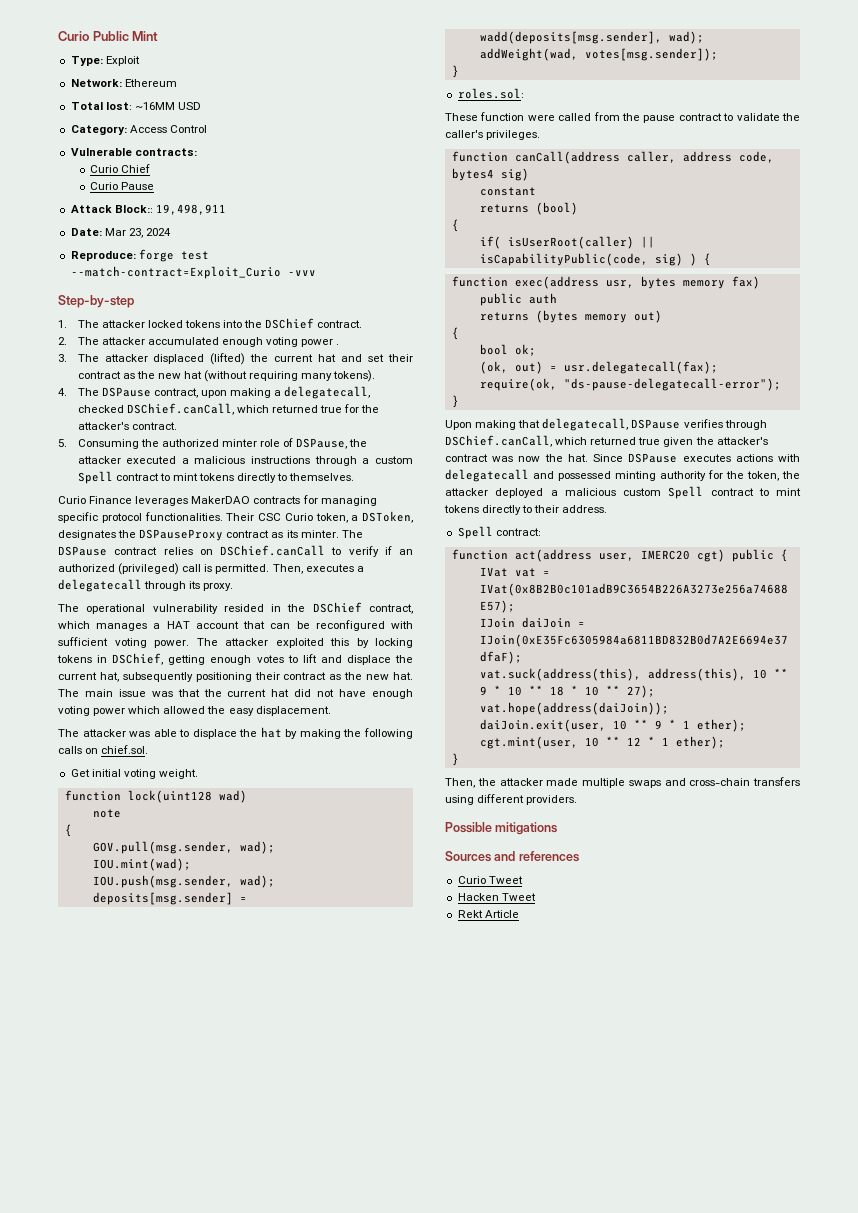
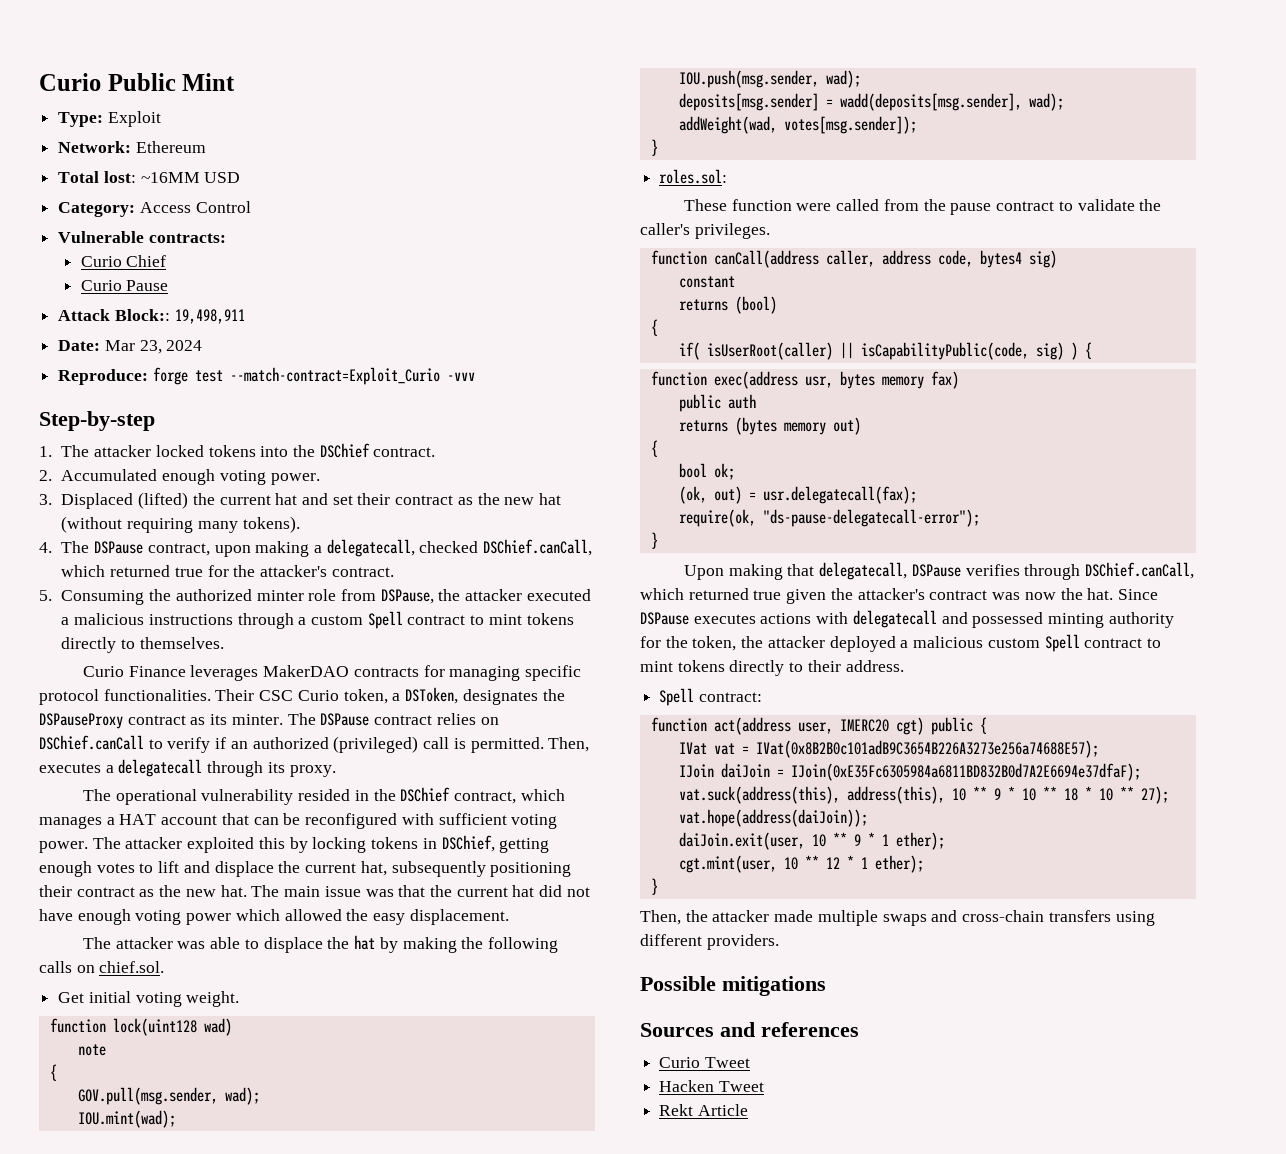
- 2. The attacker accumulated enough voting power .
- 3. The attacker displaced (lifted) the current hat and set their contract as the new hat (without requiring many tokens).
+ 2. Accumulated enough voting power.
+ 3. Displaced (lifted) the current hat and set their contract as the new hat (without requiring many tokens).
- 5. Consuming the authorized minter role of DSPause, the attacker executed a malicious instructions through a custom Spell contract to mint tokens directly to themselves.
+ 5. Consuming the authorized minter role from DSPause, the attacker executed a malicious instructions through a custom Spell contract to mint tokens directly to themselves.

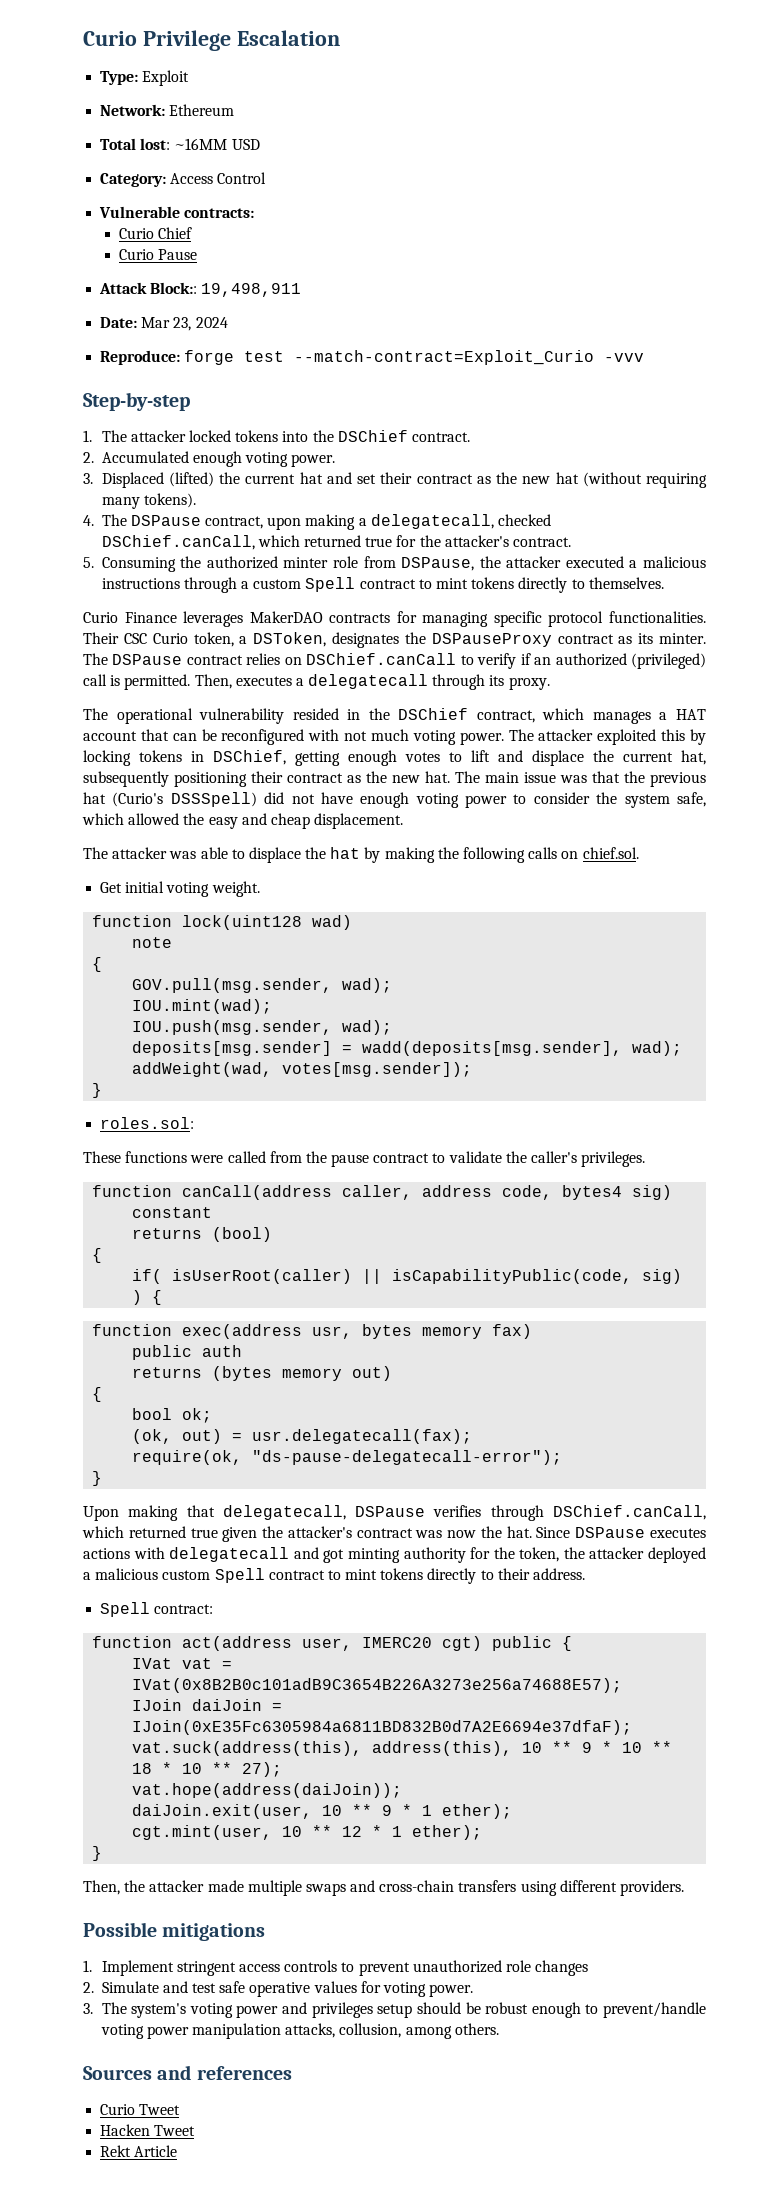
- Curio Public Mint
+ Curio Privilege Escalation
- The operational vulnerability resided in the DSChief contract, which manages a HAT account that can be reconfigured with sufficient voting power.
+ The operational vulnerability resided in the DSChief contract, which manages a HAT account that can be reconfigured with not much voting power.
- The main issue was that the current hat did not have enough voting power which allowed the easy displacement.
+ The main issue was that the previous hat (Curio's DSSSpell) did not have enough voting power to consider the system safe, which allowed the easy and cheap displacement.
- These function were called from the pause contract to validate the caller's privileges.
+ These functions were called from the pause contract to validate the caller's privileges.
- Since DSPause executes actions with delegatecall and possessed minting authority for the token, the attacker deployed a malicious custom Spell contract to mint tokens directly to their address.
+ Since DSPause executes actions with delegatecall and got minting authority for the token, the attacker deployed a malicious custom Spell contract to mint tokens directly to their address.
+ 1. Implement stringent access controls to prevent unauthorized role changes
+ 2. Simulate and test safe operative values for voting power.
+ 3. The system's voting power and privileges setup should be robust enough to prevent/handle voting power manipulation attacks, collusion, among others.

